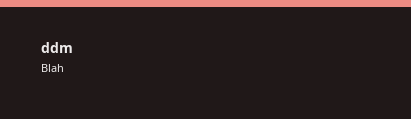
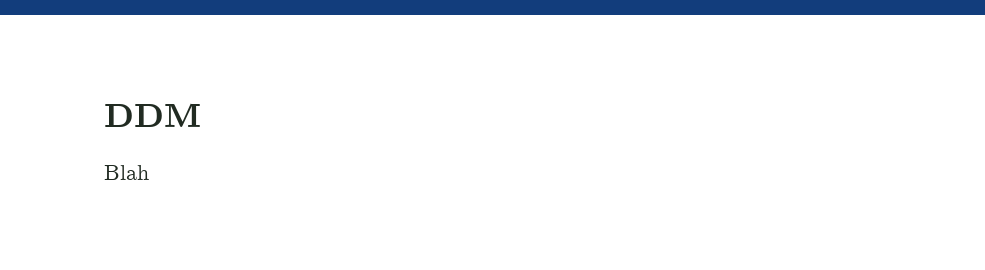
- ddm
+ DDM

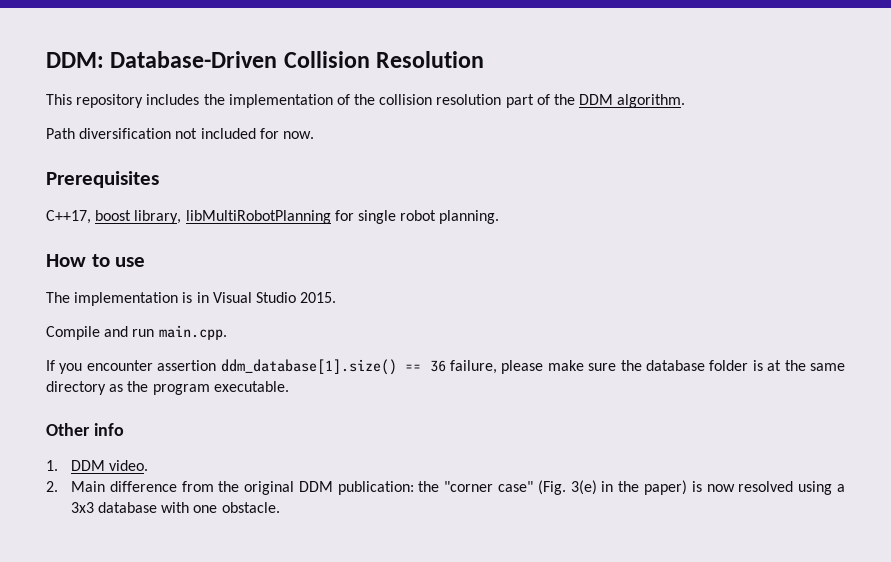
- DDM
- Blah
+ DDM: Database-Driven Collision Resolution
+ This repository includes the implementation of the collision resolution part of the DDM algorithm.
+ Path diversification not included for now.
+ Prerequisites
+ C++17, boost library, libMultiRobotPlanning for single robot planning.
+ How to use
+ The implementation is in Visual Studio 2015.
+ Compile and run main.cpp.
+ If you encounter assertion ddm_database[1].size() == 36 failure, please make sure the database folder is at the same directory as the program executable.
+ Other info
+ 1. DDM video.
+ 2. Main difference from the original DDM publication: the "corner case" (Fig. 3(e) in the paper) is now resolved using a 3x3 database with one obstacle.

